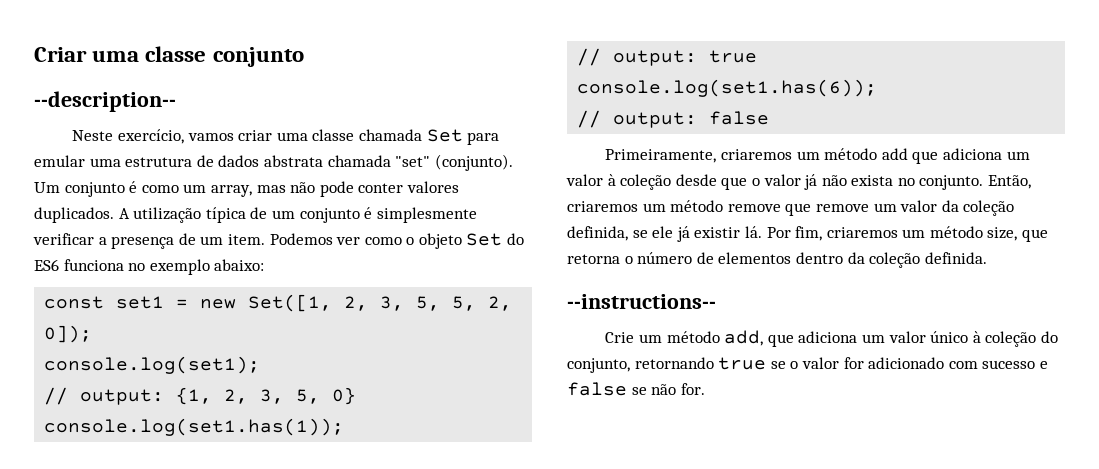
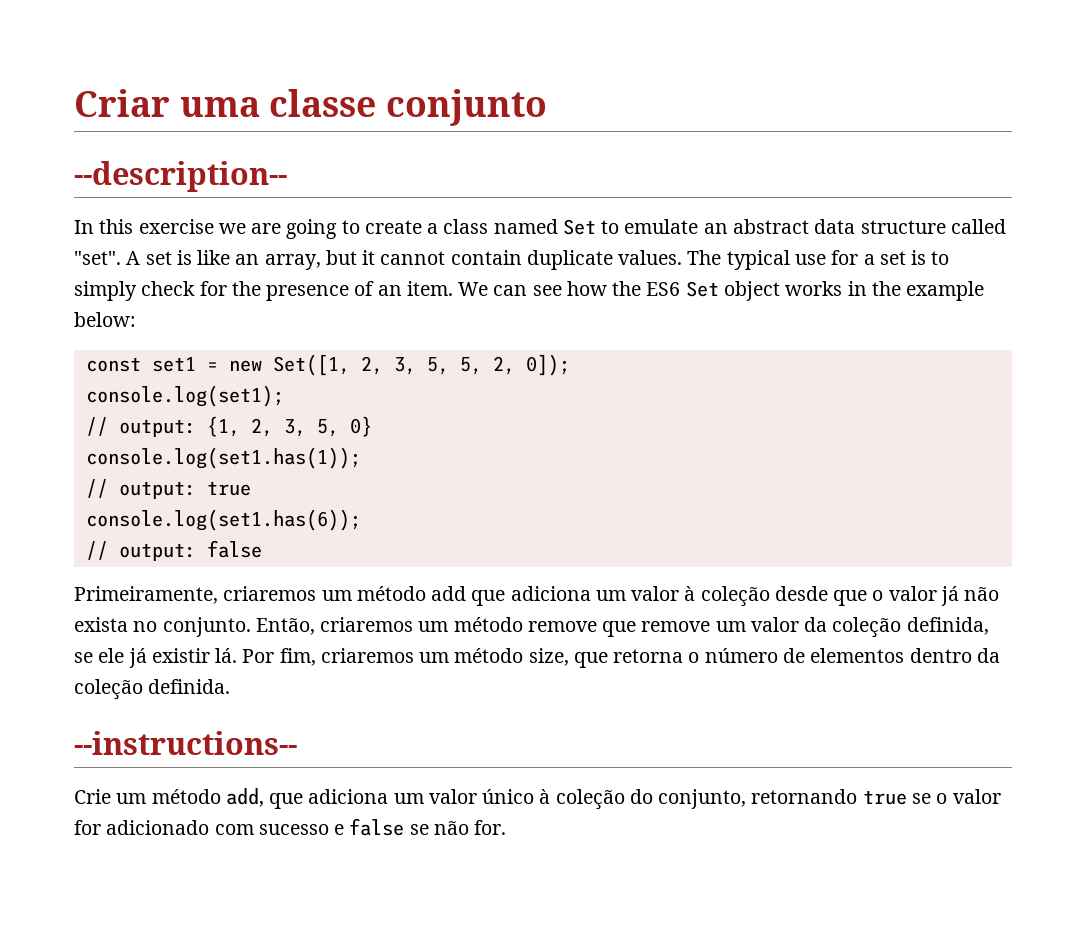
- Neste exercício, vamos criar uma classe chamada Set para emular uma estrutura de dados abstrata chamada "set" (conjunto). Um conjunto é como um array, mas não pode conter valores duplicados. A utilização típica de um conjunto é simplesmente verificar a presença de um item. Podemos ver como o objeto Set do ES6 funciona no exemplo abaixo:
+ In this exercise we are going to create a class named Set to emulate an abstract data structure called "set". A set is like an array, but it cannot contain duplicate values. The typical use for a set is to simply check for the presence of an item. We can see how the ES6 Set object works in the example below:

